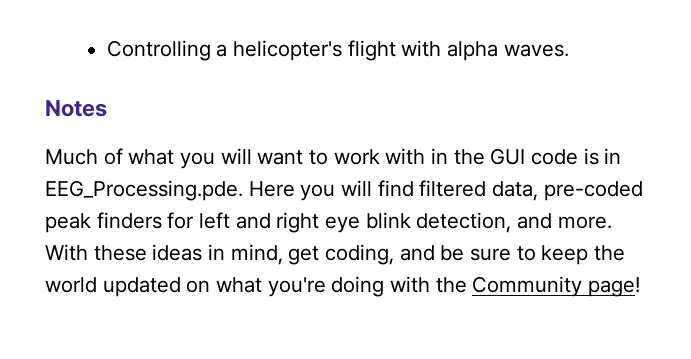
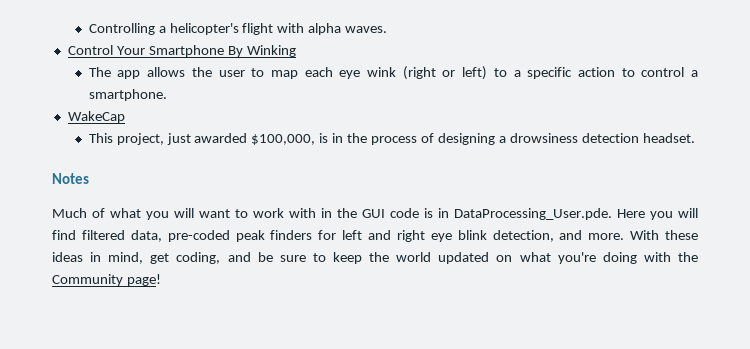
+ Control Your Smartphone By Winking
+ The app allows the user to map each eye wink (right or left) to a specific action to control a smartphone.
+ WakeCap
+ This project, just awarded $100,000, is in the process of designing a drowsiness detection headset.
- Much of what you will want to work with in the GUI code is in EEG_Processing.pde. Here you will find filtered data, pre-coded peak finders for left and right eye blink detection, and more.
+ Much of what you will want to work with in the GUI code is in DataProcessing_User.pde. Here you will find filtered data, pre-coded peak finders for left and right eye blink detection, and more.

